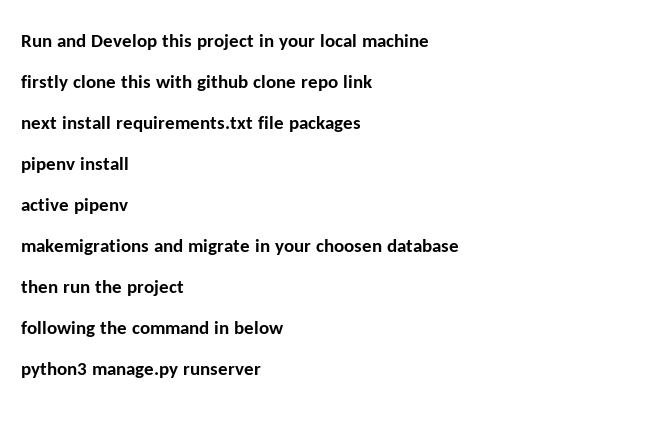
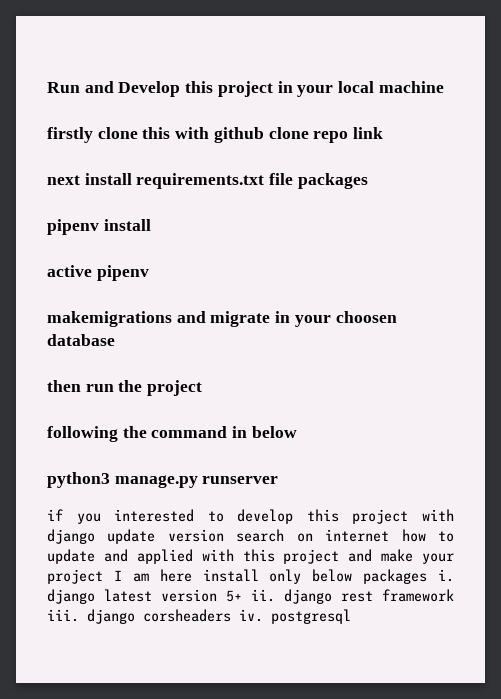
+ if you interested to develop this project with django update version search on internet how to update and applied with this project and make your project I am here install only below packages i. django latest version 5+ ii. django rest framework iii. django corsheaders iv. postgresql

